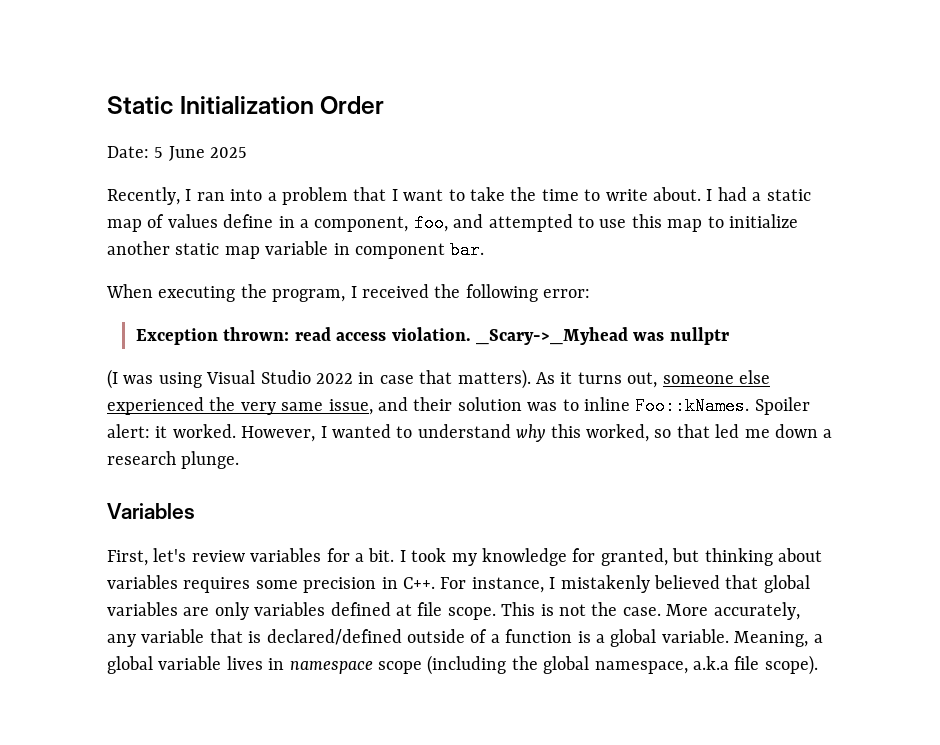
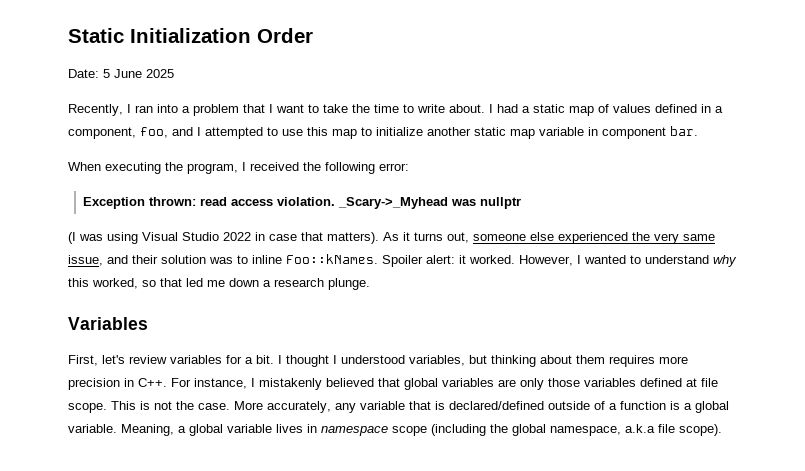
- I had a static map of values define in a component, foo, and attempted to use this map to initialize another static map variable in component bar.
+ I had a static map of values defined in a component, foo, and I attempted to use this map to initialize another static map variable in component bar.
- I took my knowledge for granted, but thinking about variables requires some precision in C++. For instance, I mistakenly believed that global variables are only variables defined at file scope.
+ I thought I understood variables, but thinking about them requires more precision in C++. For instance, I mistakenly believed that global variables are only those variables defined at file scope.

